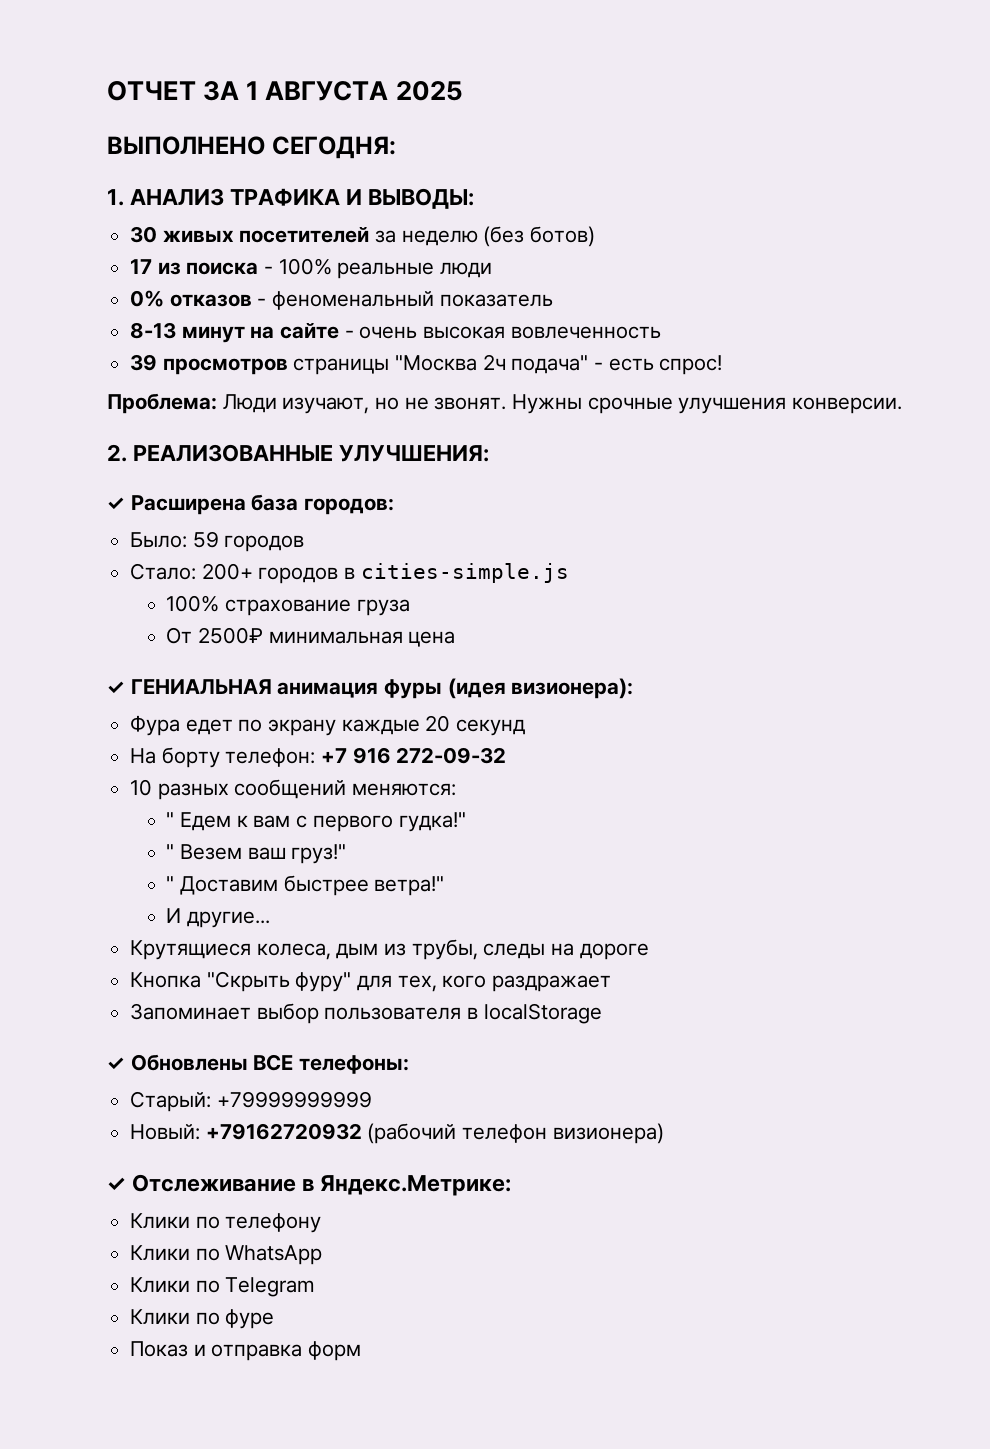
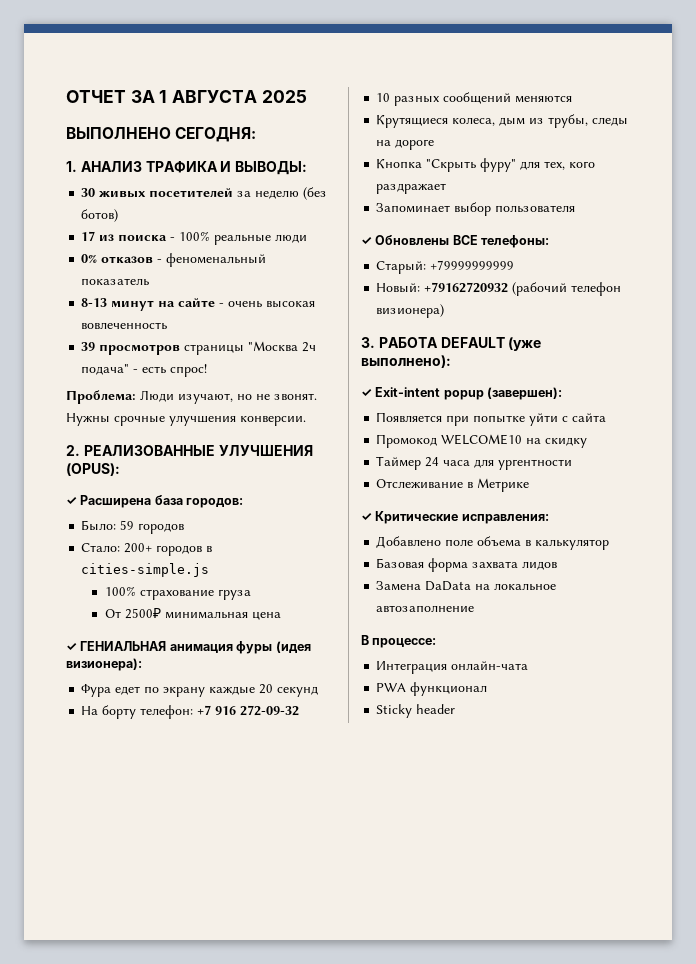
- 2. РЕАЛИЗОВАННЫЕ УЛУЧШЕНИЯ:
+ 2. РЕАЛИЗОВАННЫЕ УЛУЧШЕНИЯ (OPUS):
- 10 разных сообщений меняются:
- " Едем к вам с первого гудка!"
- " Везем ваш груз!"
- " Доставим быстрее ветра!"
- И другие...
+ 10 разных сообщений меняются
- Запоминает выбор пользователя в localStorage
+ Запоминает выбор пользователя
- ✓ Отслеживание в Яндекс.Метрике:
- Клики по телефону
- Клики по WhatsApp
- Клики по Telegram
- Клики по фуре
- Показ и отправка форм
+ 3. РАБОТА DEFAULT (уже выполнено):
+ ✓ Exit-intent popup (завершен):
+ Появляется при попытке уйти с сайта
+ Промокод WELCOME10 на скидку
+ Таймер 24 часа для ургентности
+ Отслеживание в Метрике
+ ✓ Критические исправления:
+ Добавлено поле объема в калькулятор
+ Базовая форма захвата лидов
+ Замена DaData на локальное автозаполнение
+ В процессе:
+ Интеграция онлайн-чата
+ PWA функционал
+ Sticky header

